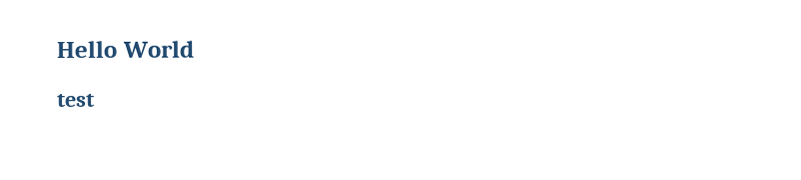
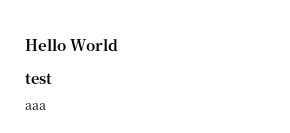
+ aaa

